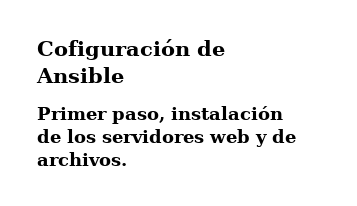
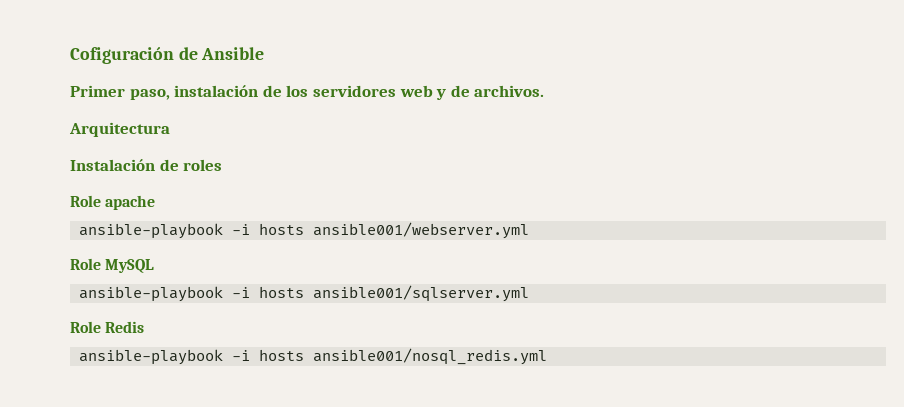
+ Arquitectura
+ Instalación de roles
+ Role apache
+ ansible-playbook -i hosts ansible001/webserver.yml
+ Role MySQL
+ ansible-playbook -i hosts ansible001/sqlserver.yml
+ Role Redis
+ ansible-playbook -i hosts ansible001/nosql_redis.yml

